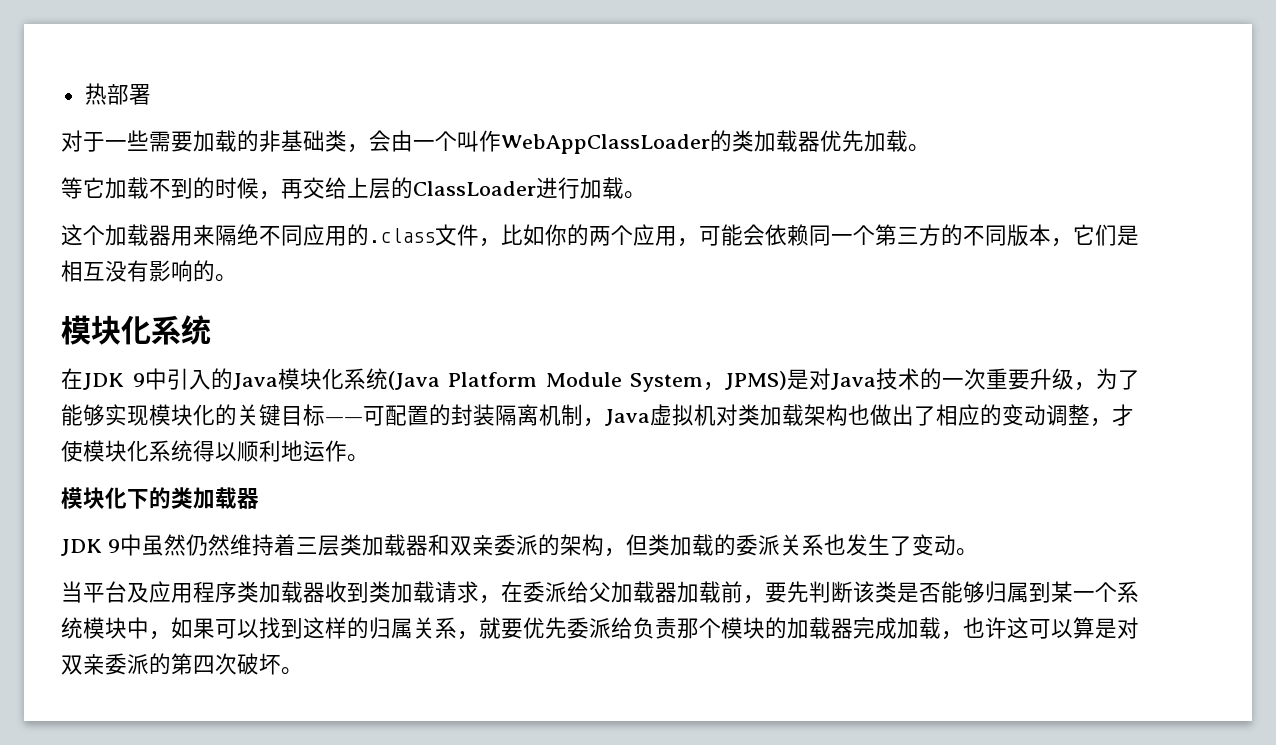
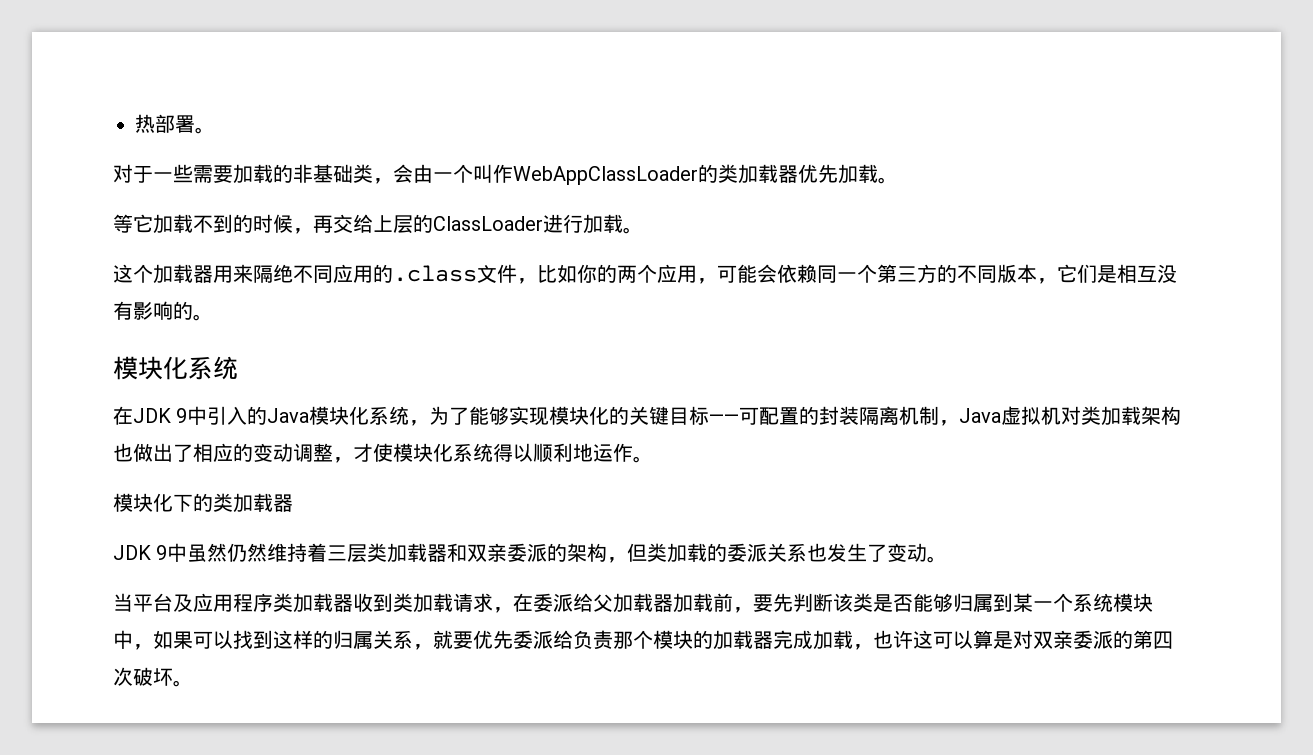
- 热部署
+ 热部署。
- 在JDK 9中引入的Java模块化系统(Java Platform Module System，JPMS)是对Java技术的一次重要升级，为了能够实现模块化的关键目标——可配置的封装隔离机制，Java虚拟机对类加载架构也做出了相应的变动调整，才使模块化系统得以顺利地运作。
+ 在JDK 9中引入的Java模块化系统，为了能够实现模块化的关键目标——可配置的封装隔离机制，Java虚拟机对类加载架构也做出了相应的变动调整，才使模块化系统得以顺利地运作。

